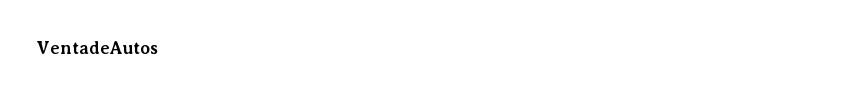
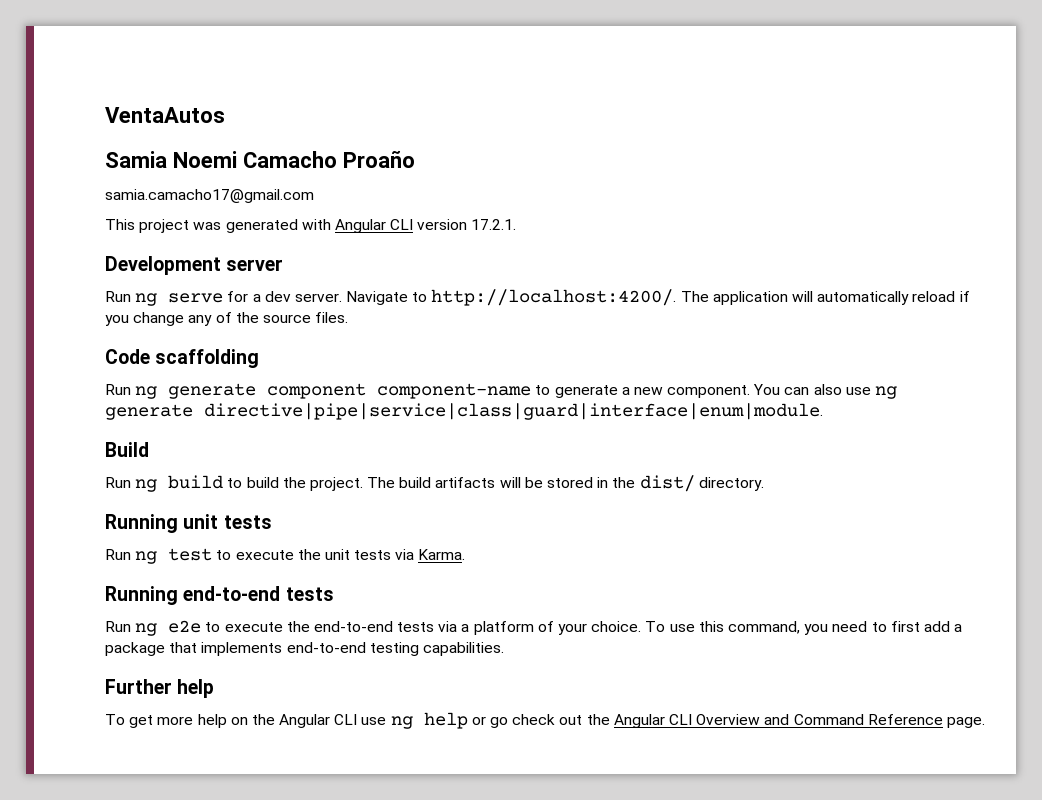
- VentadeAutos
+ VentaAutos
+ Samia Noemi Camacho Proaño
+ samia.camacho17@gmail.com
+ This project was generated with Angular CLI version 17.2.1.
+ Development server
+ Run ng serve for a dev server. Navigate to http://localhost:4200/. The application will automatically reload if you change any of the source files.
+ Code scaffolding
+ Run ng generate component component-name to generate a new component. You can also use ng generate directive|pipe|service|class|guard|interface|enum|module.
+ Build
+ Run ng build to build the project. The build artifacts will be stored in the dist/ directory.
+ Running unit tests
+ Run ng test to execute the unit tests via Karma.
+ Running end-to-end tests
+ Run ng e2e to execute the end-to-end tests via a platform of your choice. To use this command, you need to first add a package that implements end-to-end testing capabilities.
+ Further help
+ To get more help on the Angular CLI use ng help or go check out the Angular CLI Overview and Command Reference page.

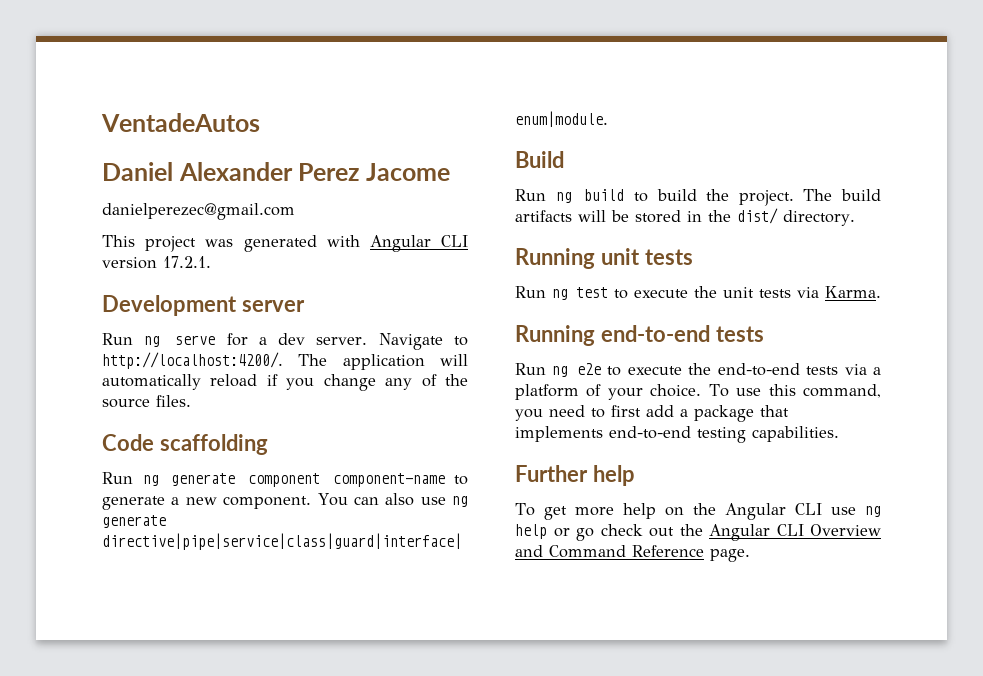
- VentaAutos
- Samia Noemi Camacho Proaño
- samia.camacho17@gmail.com
+ VentadeAutos
+ Daniel Alexander Perez Jacome
+ danielperezec@gmail.com

